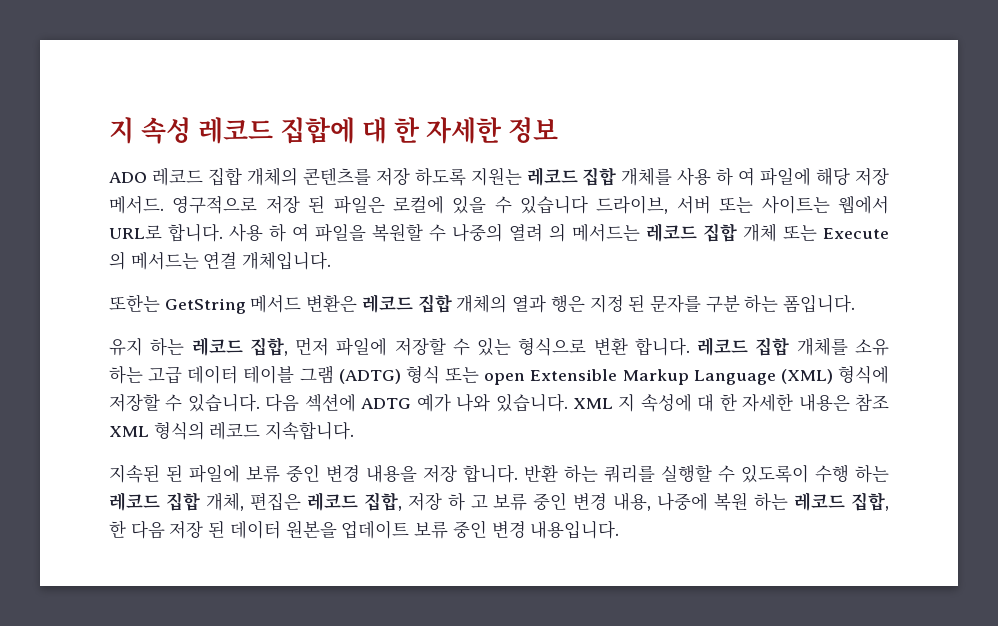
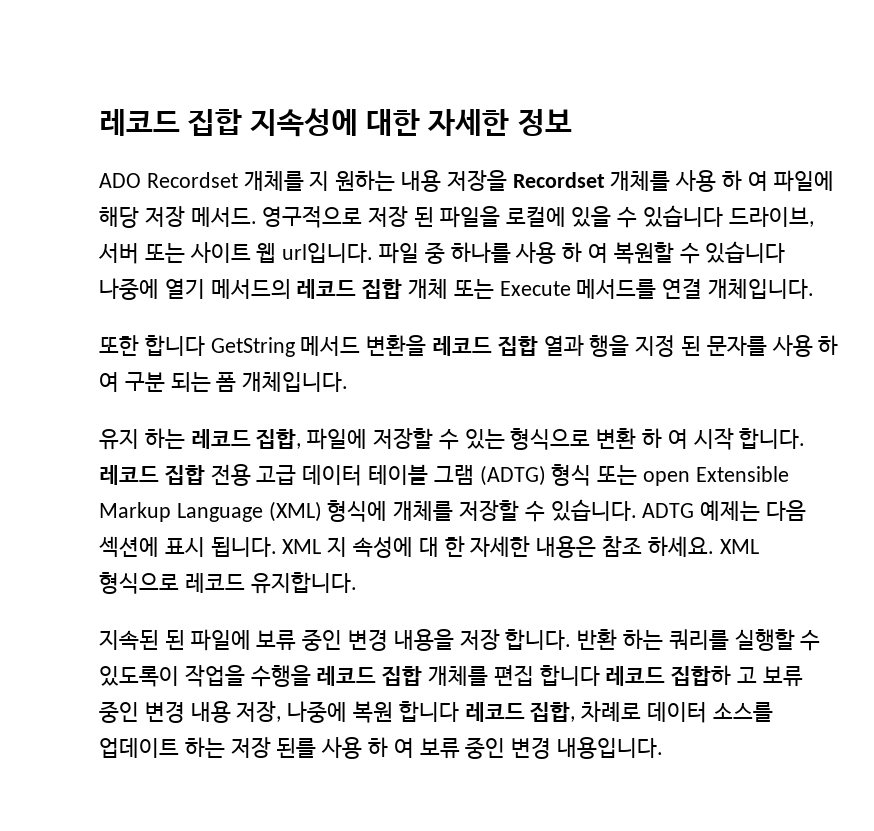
- 지 속성 레코드 집합에 대 한 자세한 정보
- ADO 레코드 집합 개체의 콘텐츠를 저장 하도록 지원는 레코드 집합 개체를 사용 하 여 파일에 해당 저장 메서드.
+ 레코드 집합 지속성에 대한 자세한 정보
+ ADO Recordset 개체를 지 원하는 내용 저장을 Recordset 개체를 사용 하 여 파일에 해당 저장 메서드.
- 영구적으로 저장 된 파일은 로컬에 있을 수 있습니다 드라이브, 서버 또는 사이트는 웹에서 URL로 합니다. 사용 하 여 파일을 복원할 수 나중의 열려 의 메서드는 레코드 집합 개체 또는 Execute 의 메서드는 연결 개체입니다.
+ 영구적으로 저장 된 파일을 로컬에 있을 수 있습니다 드라이브, 서버 또는 사이트 웹 url입니다. 파일 중 하나를 사용 하 여 복원할 수 있습니다 나중에 열기 메서드의 레코드 집합 개체 또는 Execute 메서드를 연결 개체입니다.
- 또한는 GetString 메서드 변환은 레코드 집합 개체의 열과 행은 지정 된 문자를 구분 하는 폼입니다.
+ 또한 합니다 GetString 메서드 변환을 레코드 집합 열과 행을 지정 된 문자를 사용 하 여 구분 되는 폼 개체입니다.
- 유지 하는 레코드 집합, 먼저 파일에 저장할 수 있는 형식으로 변환 합니다. 레코드 집합 개체를 소유 하는 고급 데이터 테이블 그램 (ADTG) 형식 또는 open Extensible Markup Language (XML) 형식에 저장할 수 있습니다.
+ 유지 하는 레코드 집합, 파일에 저장할 수 있는 형식으로 변환 하 여 시작 합니다. 레코드 집합 전용 고급 데이터 테이블 그램 (ADTG) 형식 또는 open Extensible Markup Language (XML) 형식에 개체를 저장할 수 있습니다.
- 다음 섹션에 ADTG 예가 나와 있습니다.
+ ADTG 예제는 다음 섹션에 표시 됩니다.
- XML 지 속성에 대 한 자세한 내용은 참조 XML 형식의 레코드 지속합니다.
+ XML 지 속성에 대 한 자세한 내용은 참조 하세요. XML 형식으로 레코드 유지합니다.
- 반환 하는 쿼리를 실행할 수 있도록이 수행 하는 레코드 집합 개체, 편집은 레코드 집합, 저장 하 고 보류 중인 변경 내용, 나중에 복원 하는 레코드 집합, 한 다음 저장 된 데이터 원본을 업데이트 보류 중인 변경 내용입니다.
+ 반환 하는 쿼리를 실행할 수 있도록이 작업을 수행을 레코드 집합 개체를 편집 합니다 레코드 집합하 고 보류 중인 변경 내용 저장, 나중에 복원 합니다 레코드 집합, 차례로 데이터 소스를 업데이트 하는 저장 된를 사용 하 여 보류 중인 변경 내용입니다.

